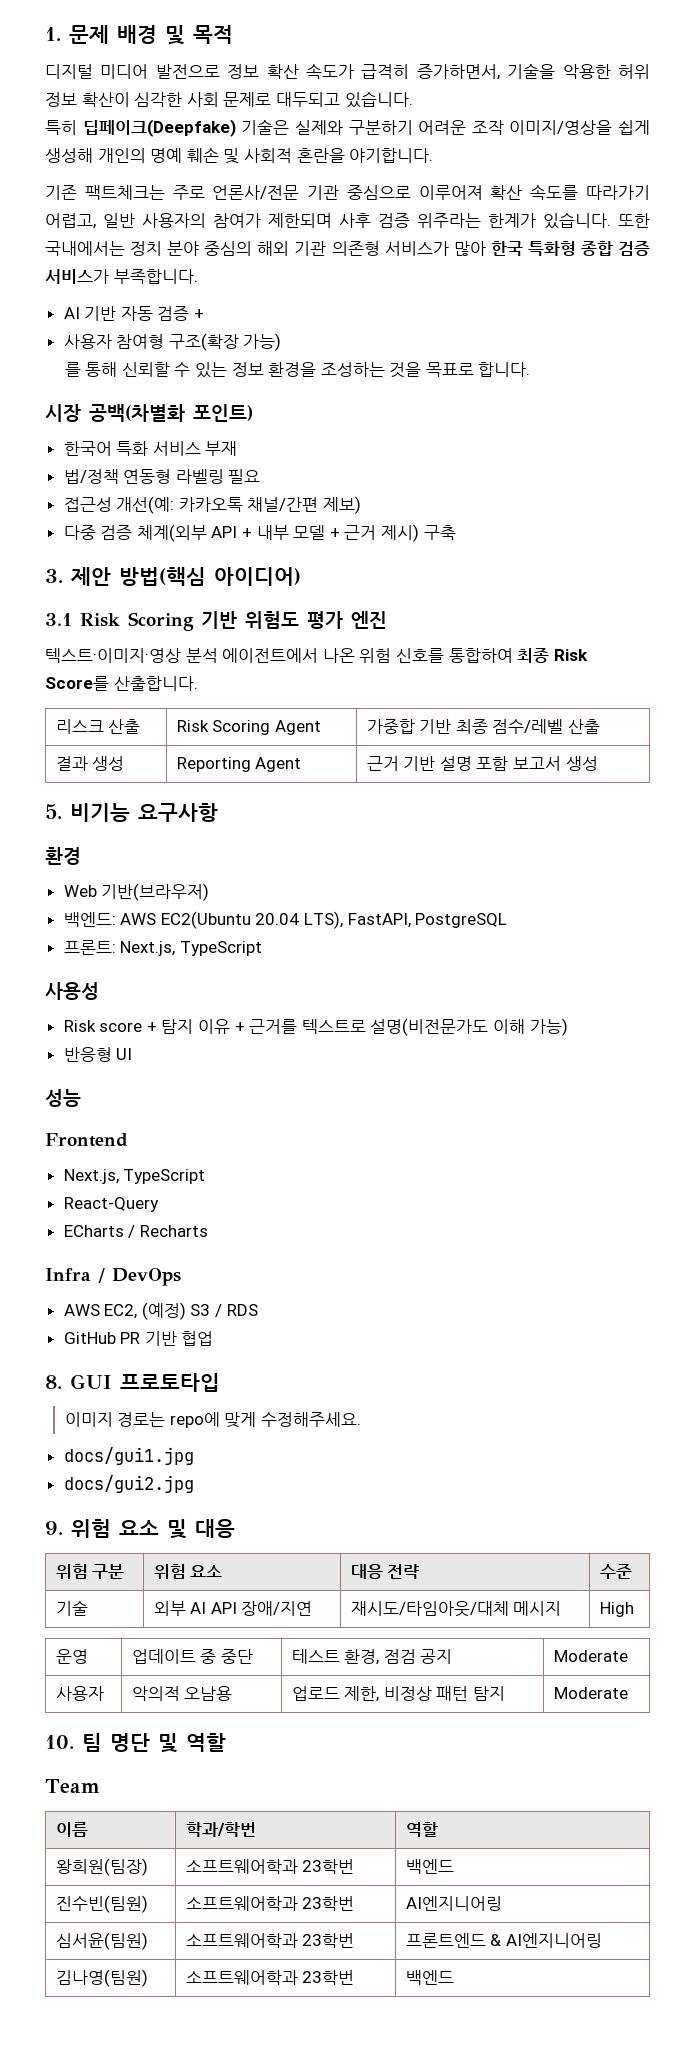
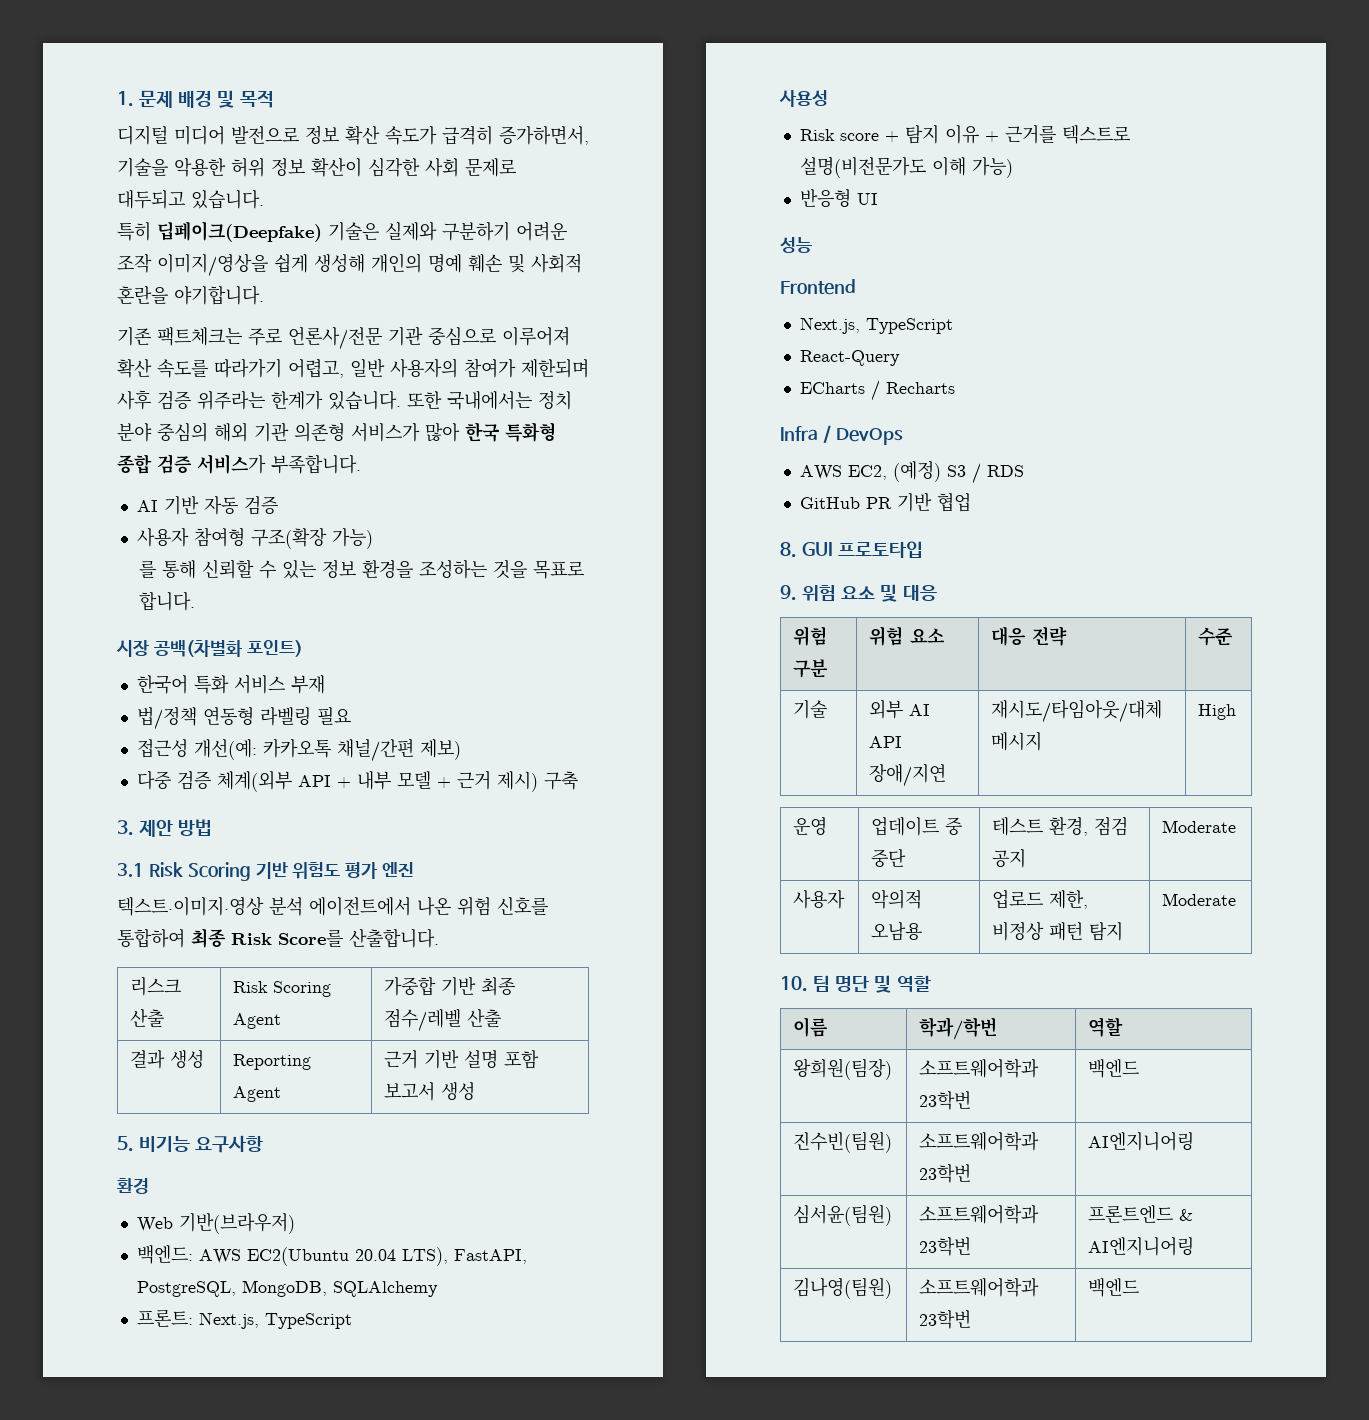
- AI 기반 자동 검증 +
+ AI 기반 자동 검증
- 3. 제안 방법(핵심 아이디어)
+ 3. 제안 방법
- 백엔드: AWS EC2(Ubuntu 20.04 LTS), FastAPI, PostgreSQL
+ 백엔드: AWS EC2(Ubuntu 20.04 LTS), FastAPI, PostgreSQL, MongoDB, SQLAlchemy
- 이미지 경로는 repo에 맞게 수정해주세요.
- docs/gui1.jpg
- docs/gui2.jpg
- Team

